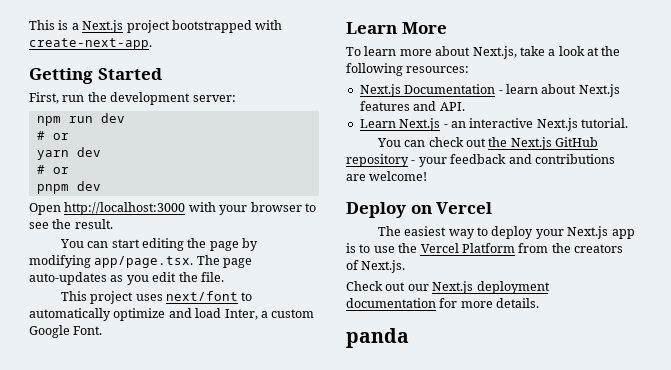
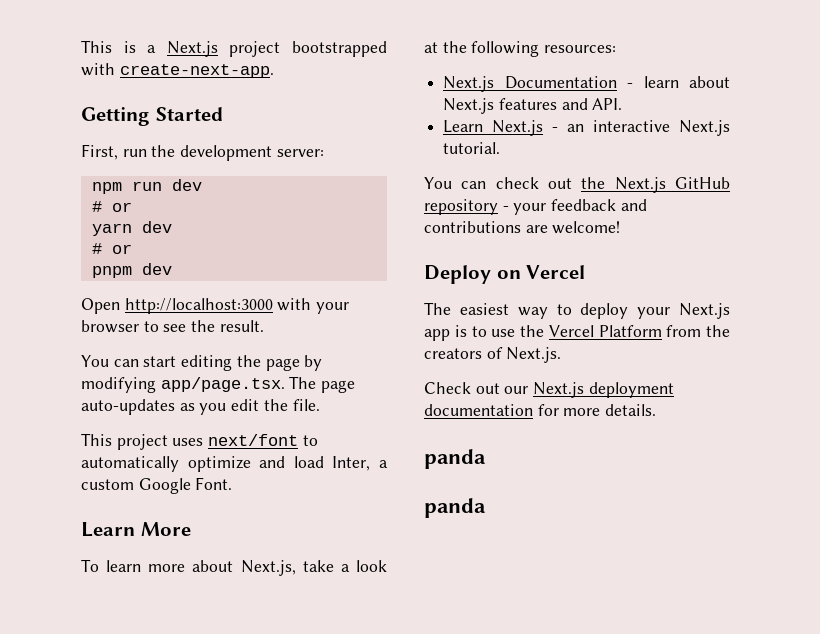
  Check out our Next.js deployment documentation for more details.
+ panda

